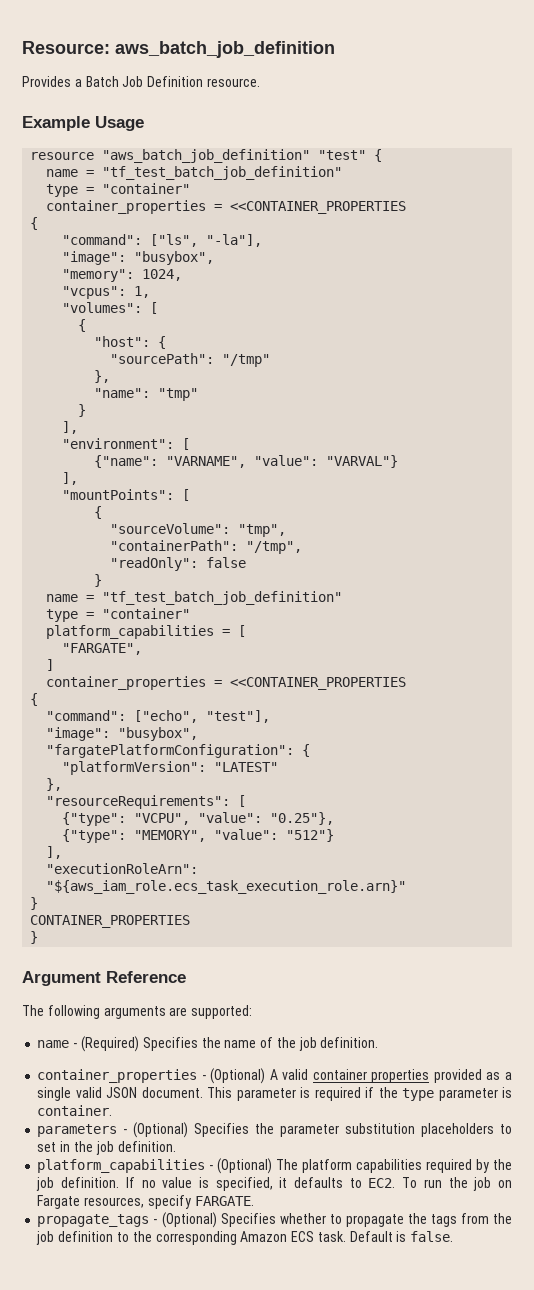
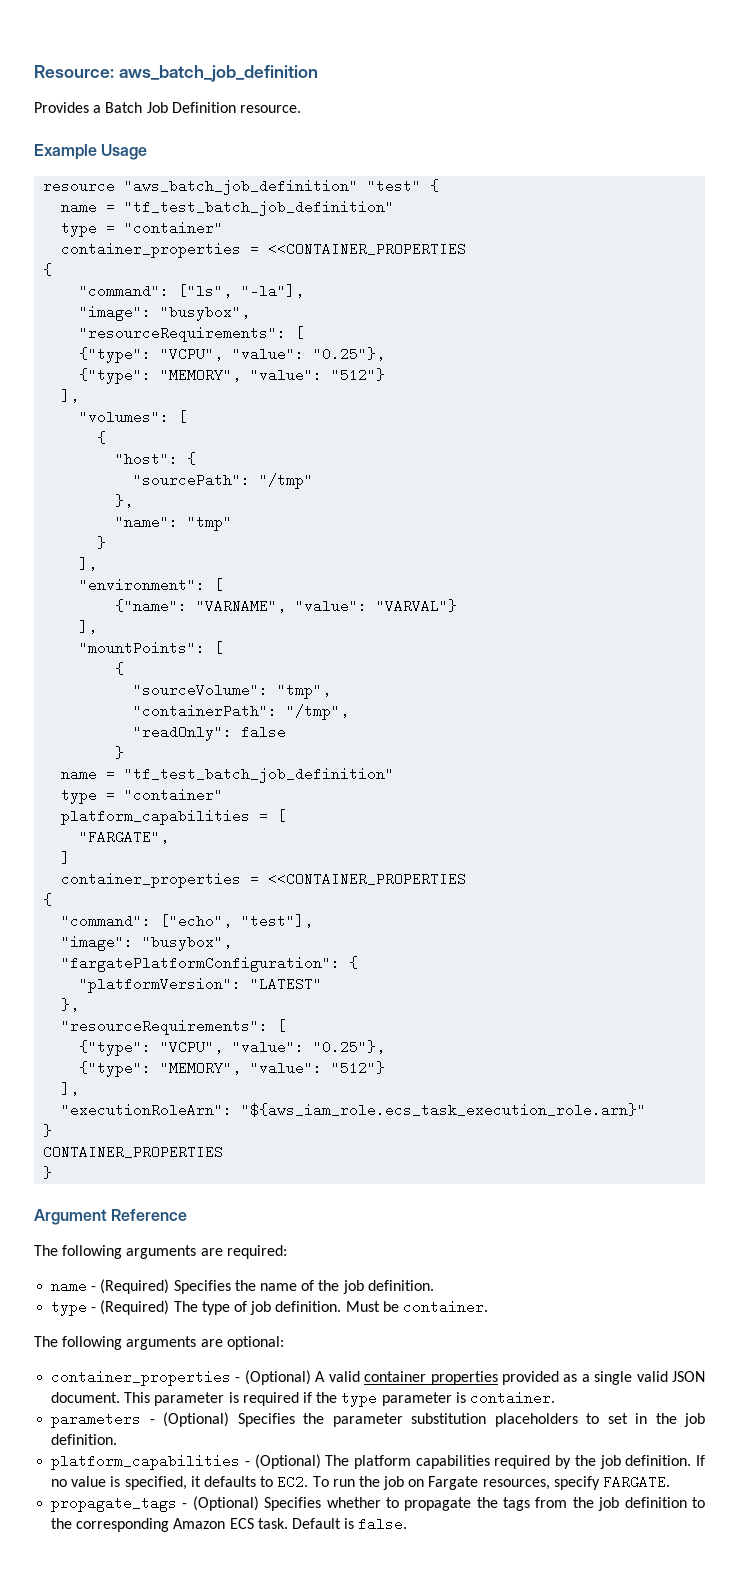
  "command": ["ls", "-la"],
  "image": "busybox",
- "memory": 1024,
- "vcpus": 1,
+ "resourceRequirements": [
+ {"type": "VCPU", "value": "0.25"},
+ {"type": "MEMORY", "value": "512"}
+ ],
- The following arguments are supported:
+ The following arguments are required:
+ type - (Required) The type of job definition. Must be container.
+ The following arguments are optional:

